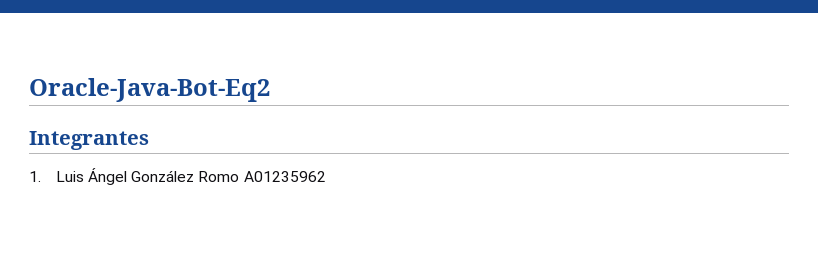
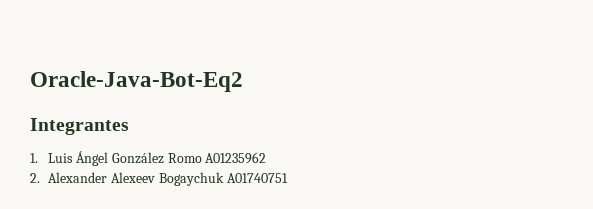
+ 2. Alexander Alexeev Bogaychuk A01740751

